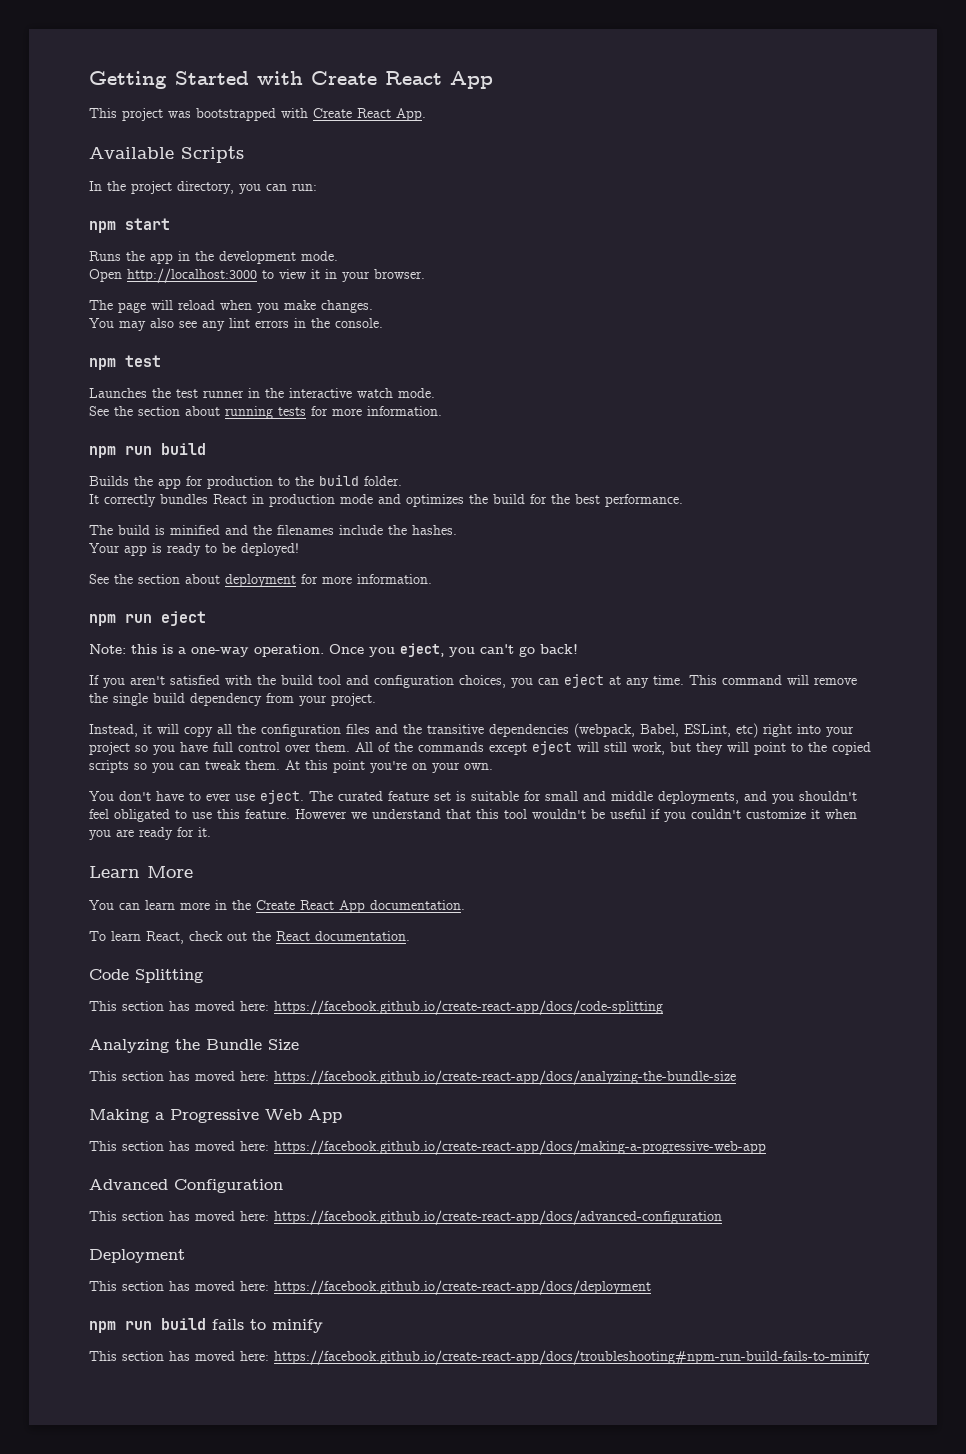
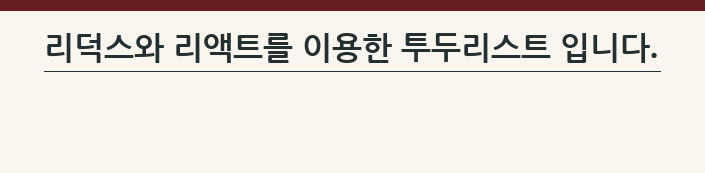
- Getting Started with Create React App
- This project was bootstrapped with Create React App.
- Available Scripts
- In the project directory, you can run:
- npm start
- Runs the app in the development mode.
- Open http://localhost:3000 to view it in your browser.
- The page will reload when you make changes.
- You may also see any lint errors in the console.
- npm test
- Launches the test runner in the interactive watch mode.
- See the section about running tests for more information.
- npm run build
- Builds the app for production to the build folder.
- It correctly bundles React in production mode and optimizes the build for the best performance.
- The build is minified and the filenames include the hashes.
- Your app is ready to be deployed!
- See the section about deployment for more information.
- npm run eject
- Note: this is a one-way operation. Once you eject, you can't go back!
- If you aren't satisfied with the build tool and configuration choices, you can eject at any time. This command will remove the single build dependency from your project.
- Instead, it will copy all the configuration files and the transitive dependencies (webpack, Babel, ESLint, etc) right into your project so you have full control over them. All of the commands except eject will still work, but they will point to the copied scripts so you can tweak them. At this point you're on your own.
- You don't have to ever use eject. The curated feature set is suitable for small and middle deployments, and you shouldn't feel obligated to use this feature. However we understand that this tool wouldn't be useful if you couldn't customize it when you are ready for it.
- Learn More
- You can learn more in the Create React App documentation.
- To learn React, check out the React documentation.
- Code Splitting
- This section has moved here: https://facebook.github.io/create-react-app/docs/code-splitting
- Analyzing the Bundle Size
- This section has moved here: https://facebook.github.io/create-react-app/docs/analyzing-the-bundle-size
- Making a Progressive Web App
- This section has moved here: https://facebook.github.io/create-react-app/docs/making-a-progressive-web-app
- Advanced Configuration
- This section has moved here: https://facebook.github.io/create-react-app/docs/advanced-configuration
- Deployment
- This section has moved here: https://facebook.github.io/create-react-app/docs/deployment
- npm run build fails to minify
- This section has moved here: https://facebook.github.io/create-react-app/docs/troubleshooting#npm-run-build-fails-to-minify
+ 리덕스와 리액트를 이용한 투두리스트 입니다.

